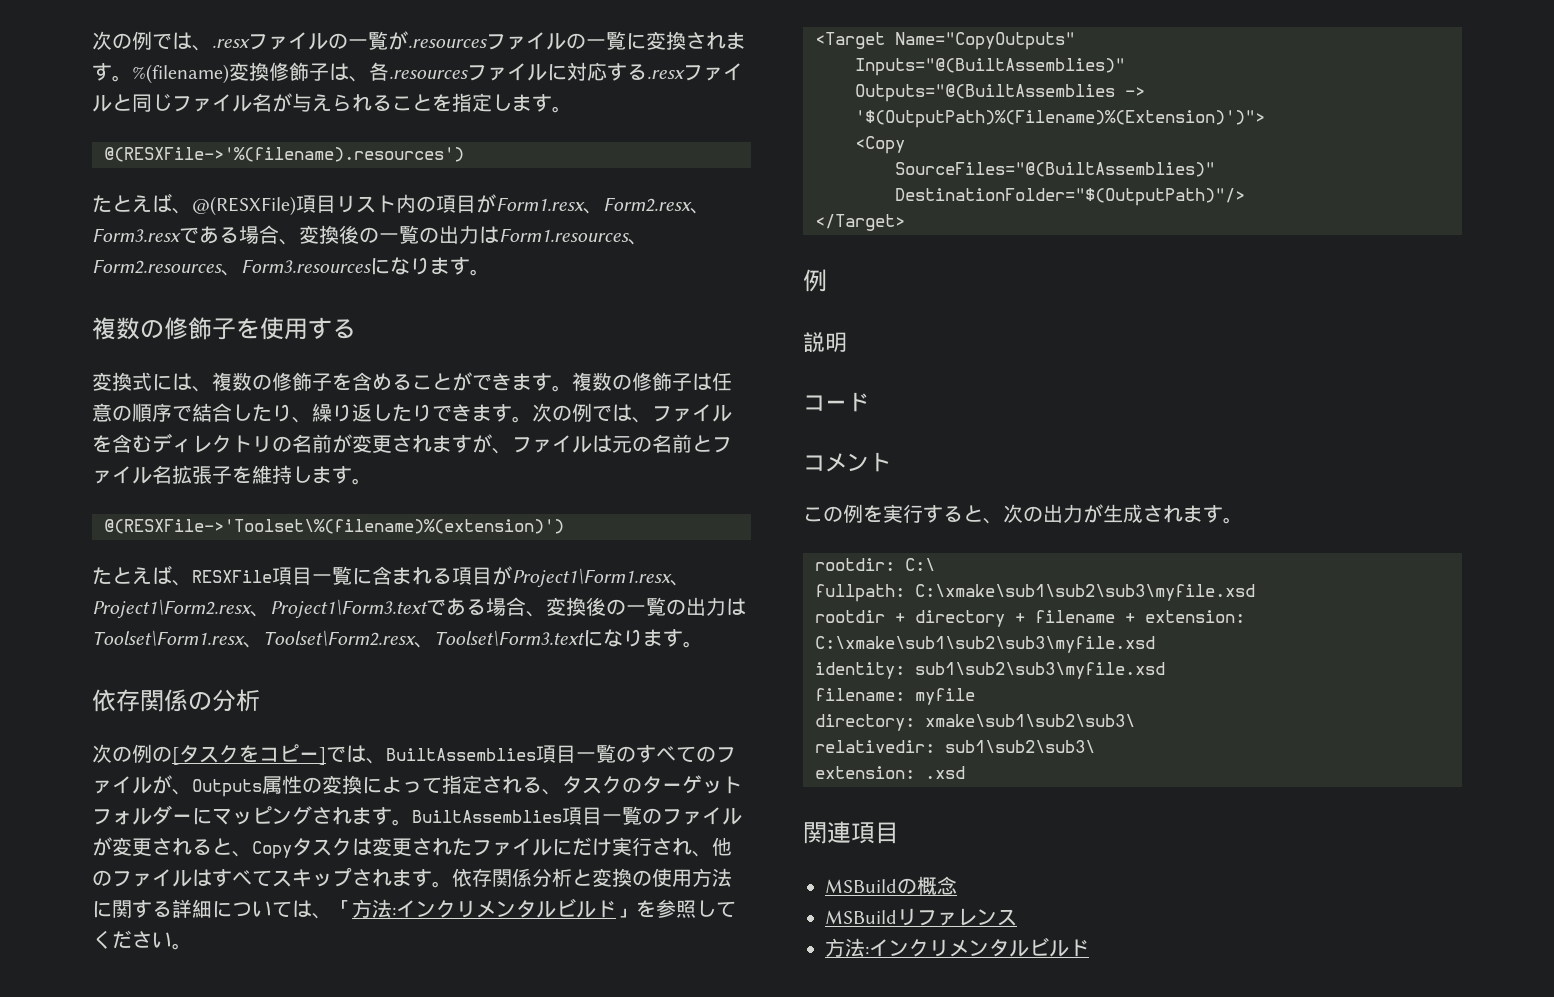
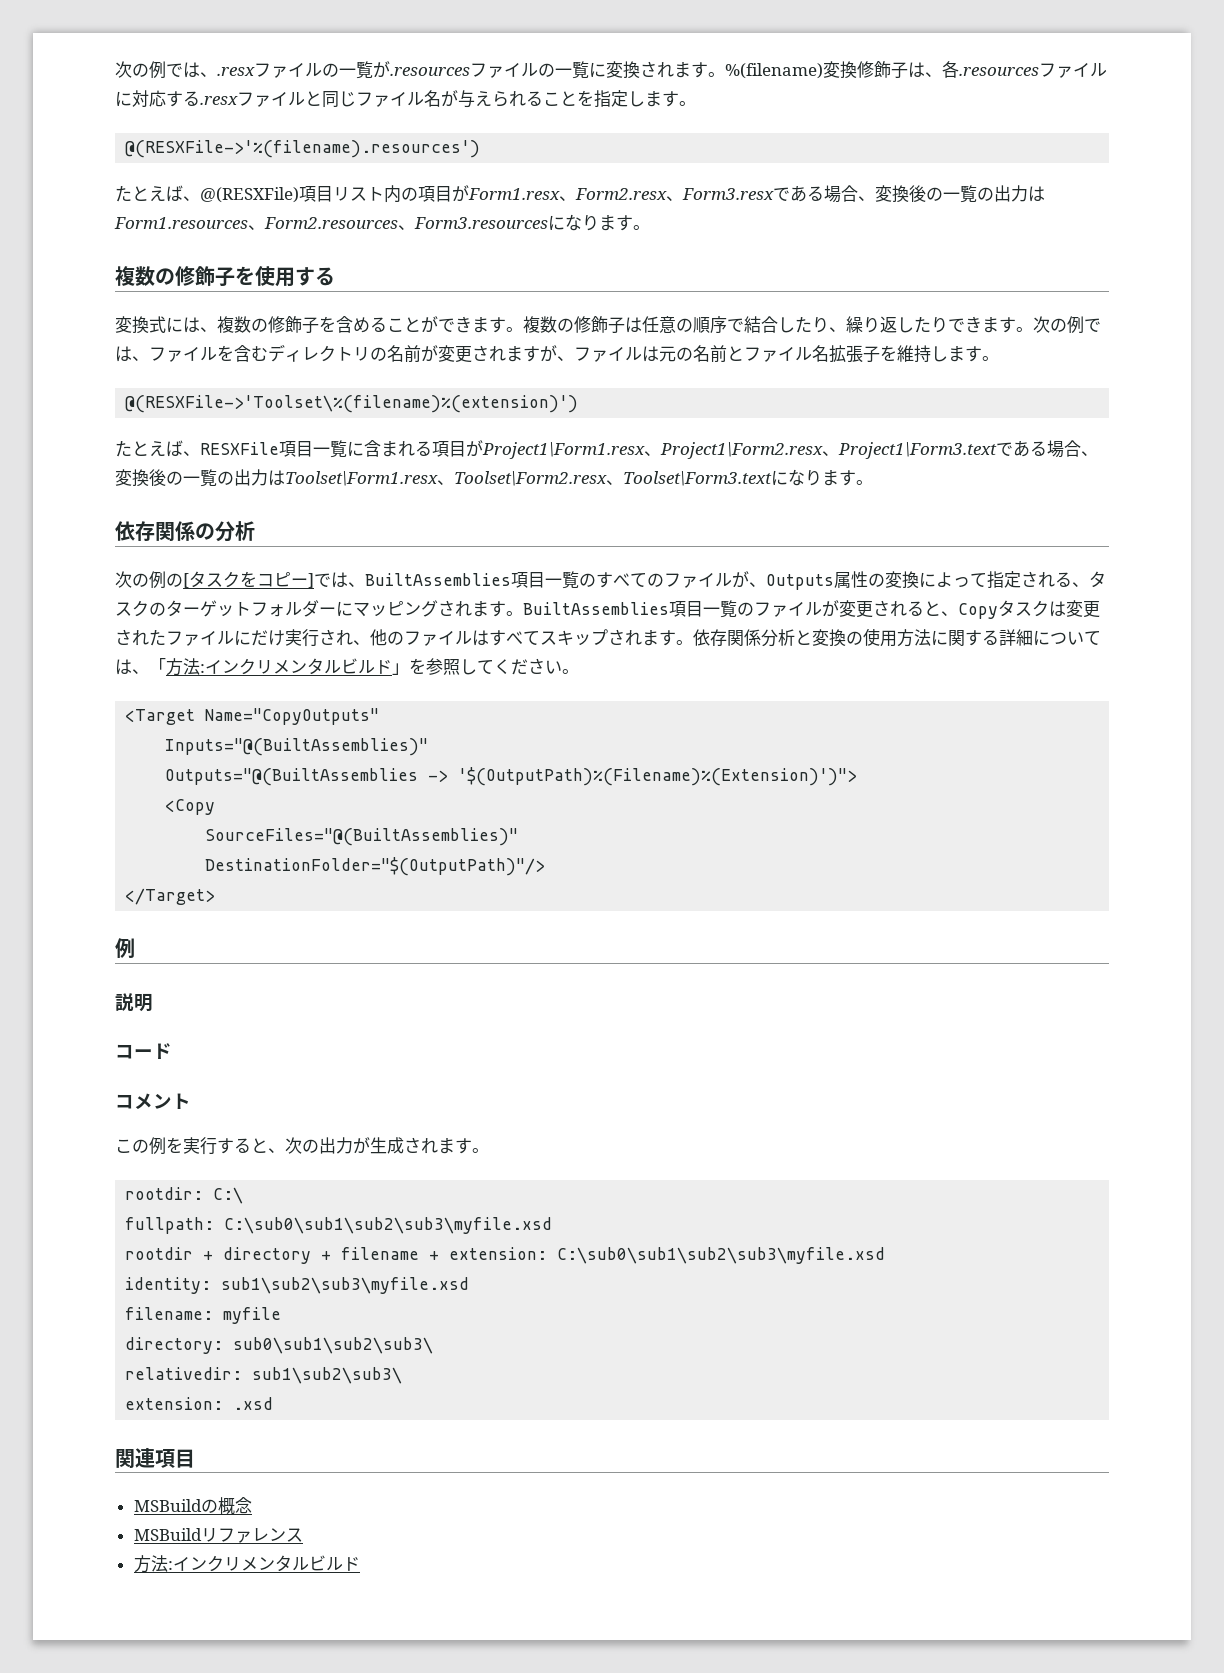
- fullpath: C:\xmake\sub1\sub2\sub3\myfile.xsd
+ fullpath: C:\sub0\sub1\sub2\sub3\myfile.xsd
- rootdir + directory + filename + extension: C:\xmake\sub1\sub2\sub3\myfile.xsd
+ rootdir + directory + filename + extension: C:\sub0\sub1\sub2\sub3\myfile.xsd
- directory: xmake\sub1\sub2\sub3\
+ directory: sub0\sub1\sub2\sub3\

